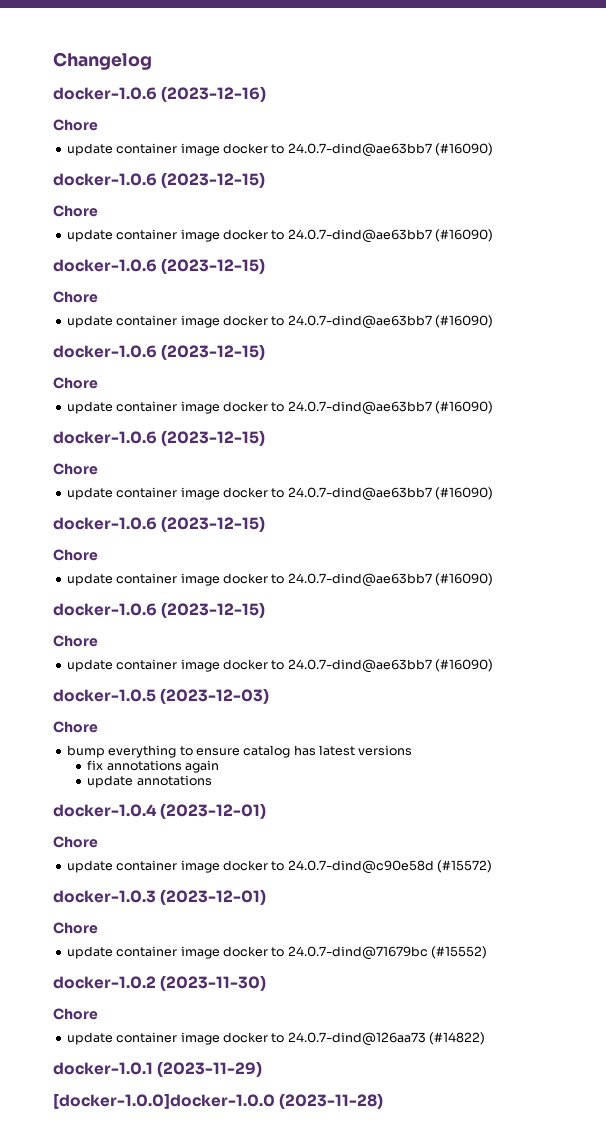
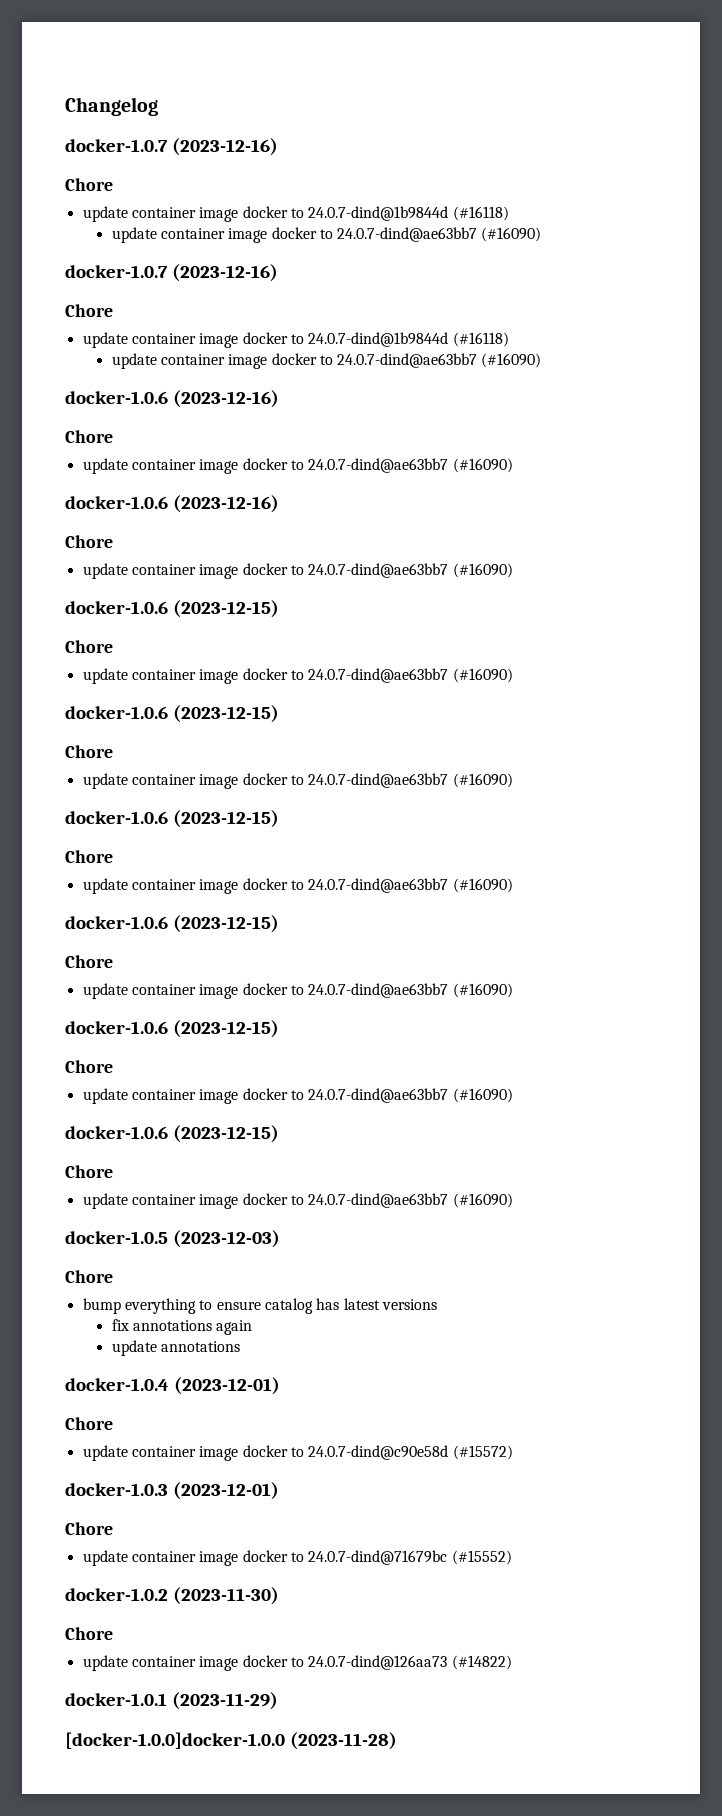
  Changelog
+ docker-1.0.7 (2023-12-16)
+ Chore
+ update container image docker to 24.0.7-dind@1b9844d (#16118)
+ update container image docker to 24.0.7-dind@ae63bb7 (#16090)
+ docker-1.0.7 (2023-12-16)
+ Chore
+ update container image docker to 24.0.7-dind@1b9844d (#16118)
+ update container image docker to 24.0.7-dind@ae63bb7 (#16090)
+ docker-1.0.6 (2023-12-16)
+ Chore
+ update container image docker to 24.0.7-dind@ae63bb7 (#16090)

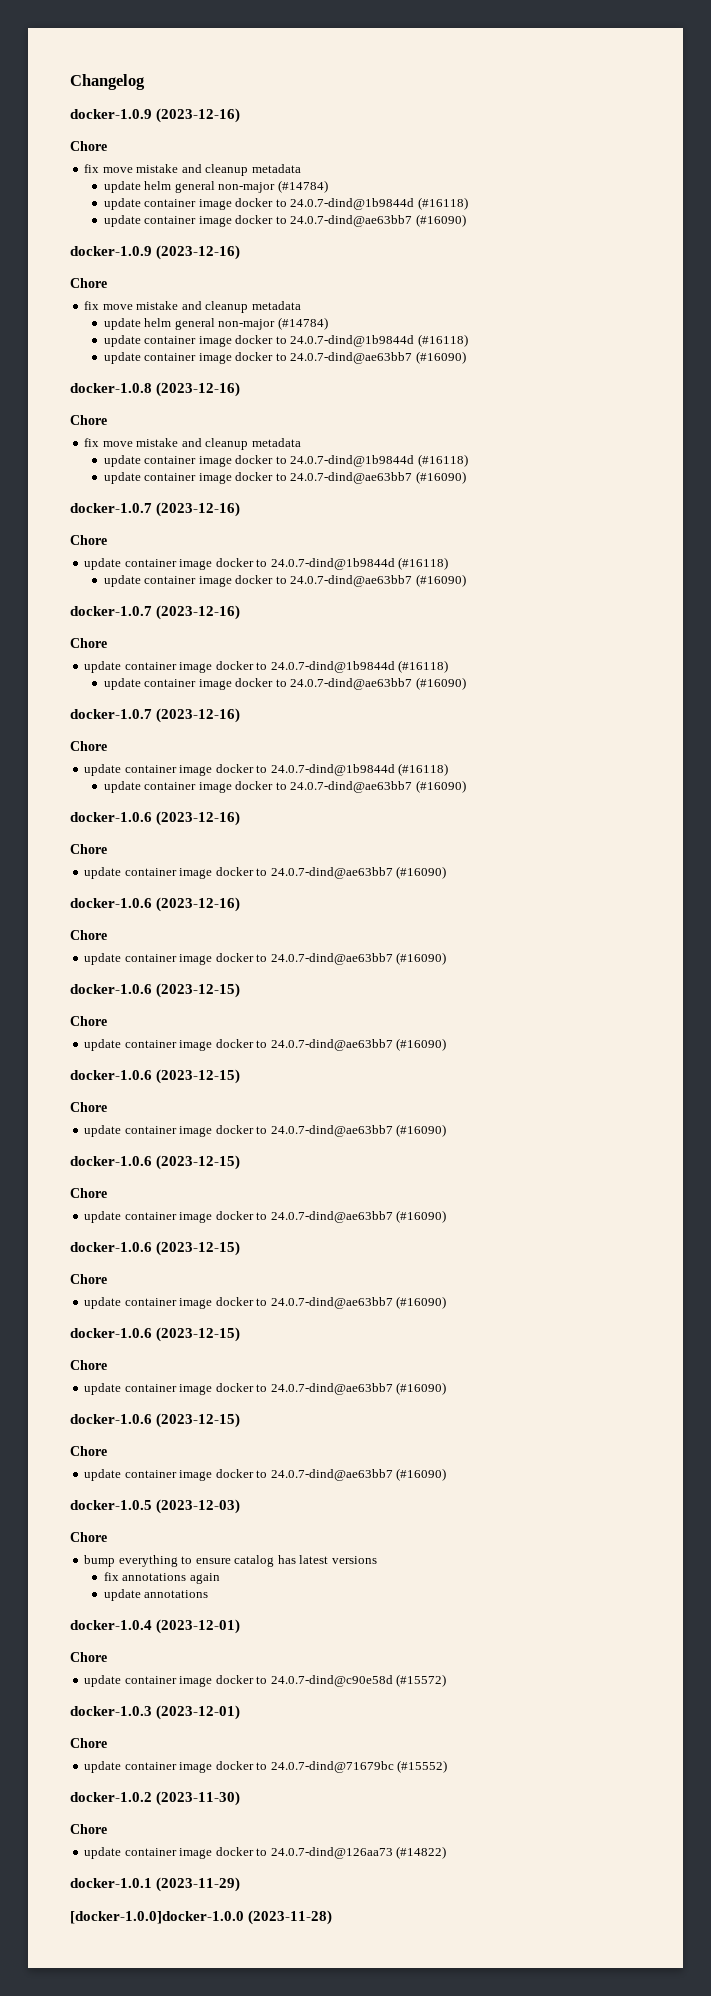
  Changelog
+ docker-1.0.9 (2023-12-16)
+ Chore
+ fix move mistake and cleanup metadata
+ update helm general non-major (#14784)
+ update container image docker to 24.0.7-dind@1b9844d (#16118)
+ update container image docker to 24.0.7-dind@ae63bb7 (#16090)
+ docker-1.0.9 (2023-12-16)
+ Chore
+ fix move mistake and cleanup metadata
+ update helm general non-major (#14784)
+ update container image docker to 24.0.7-dind@1b9844d (#16118)
+ update container image docker to 24.0.7-dind@ae63bb7 (#16090)
+ docker-1.0.8 (2023-12-16)
+ Chore
+ fix move mistake and cleanup metadata
+ update container image docker to 24.0.7-dind@1b9844d (#16118)
+ update container image docker to 24.0.7-dind@ae63bb7 (#16090)
+ docker-1.0.7 (2023-12-16)
+ Chore
+ update container image docker to 24.0.7-dind@1b9844d (#16118)
+ update container image docker to 24.0.7-dind@ae63bb7 (#16090)

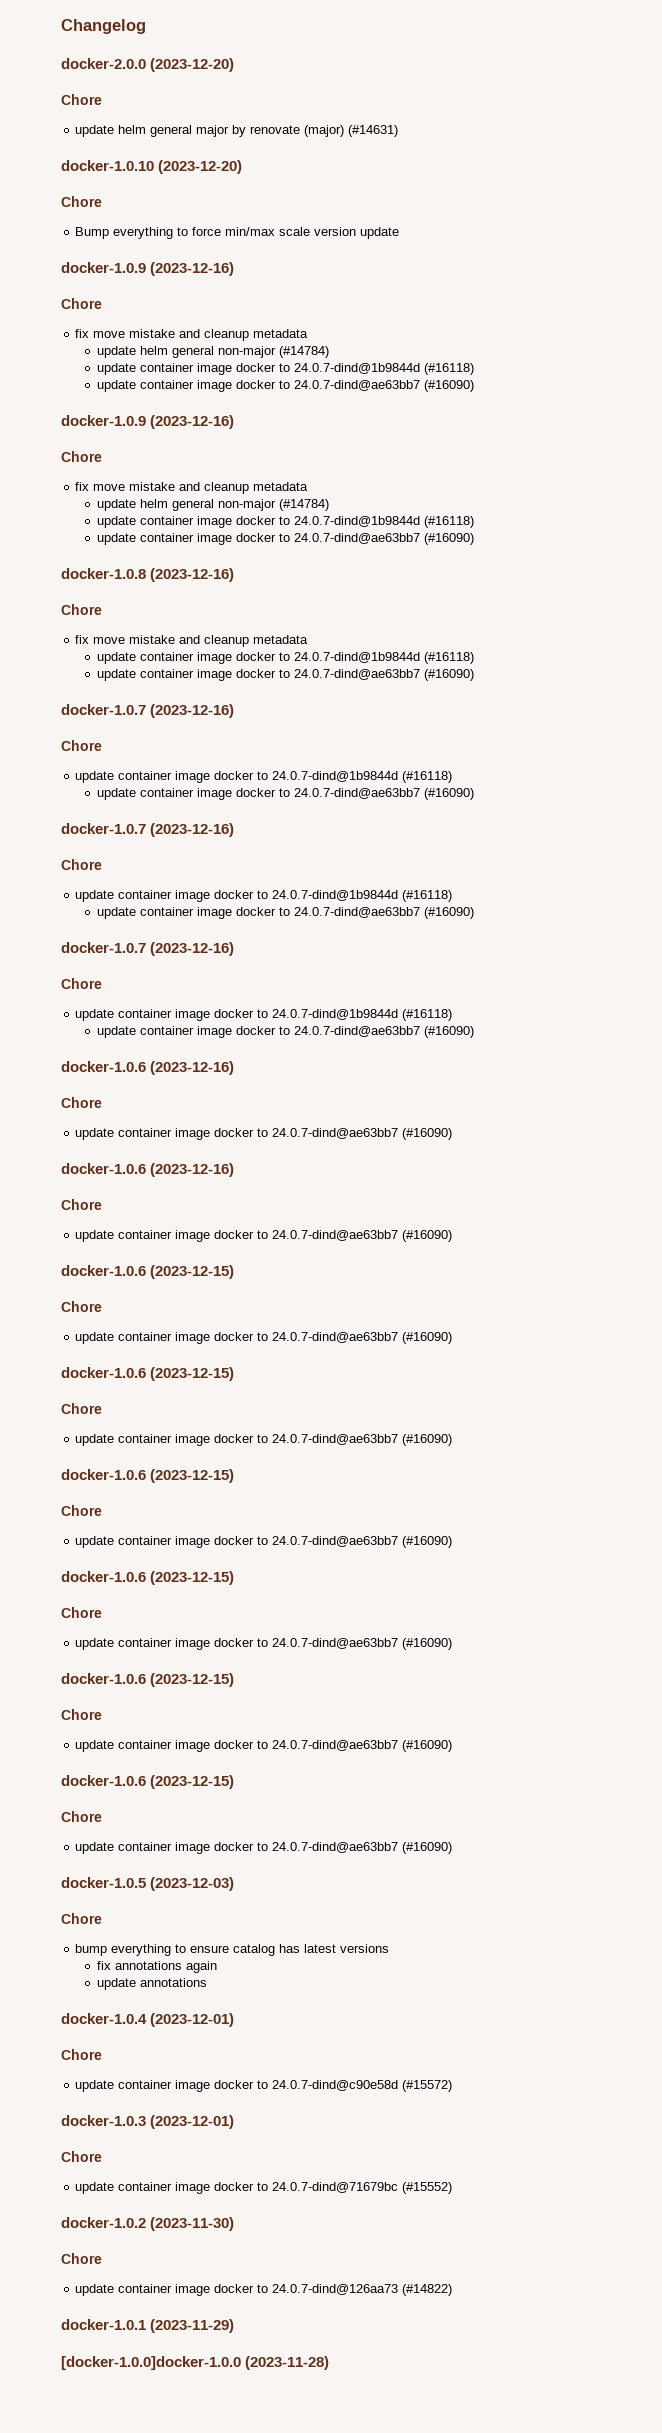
+ docker-2.0.0 (2023-12-20)
+ Chore
+ update helm general major by renovate (major) (#14631)
+ docker-1.0.10 (2023-12-20)
+ Chore
+ Bump everything to force min/max scale version update

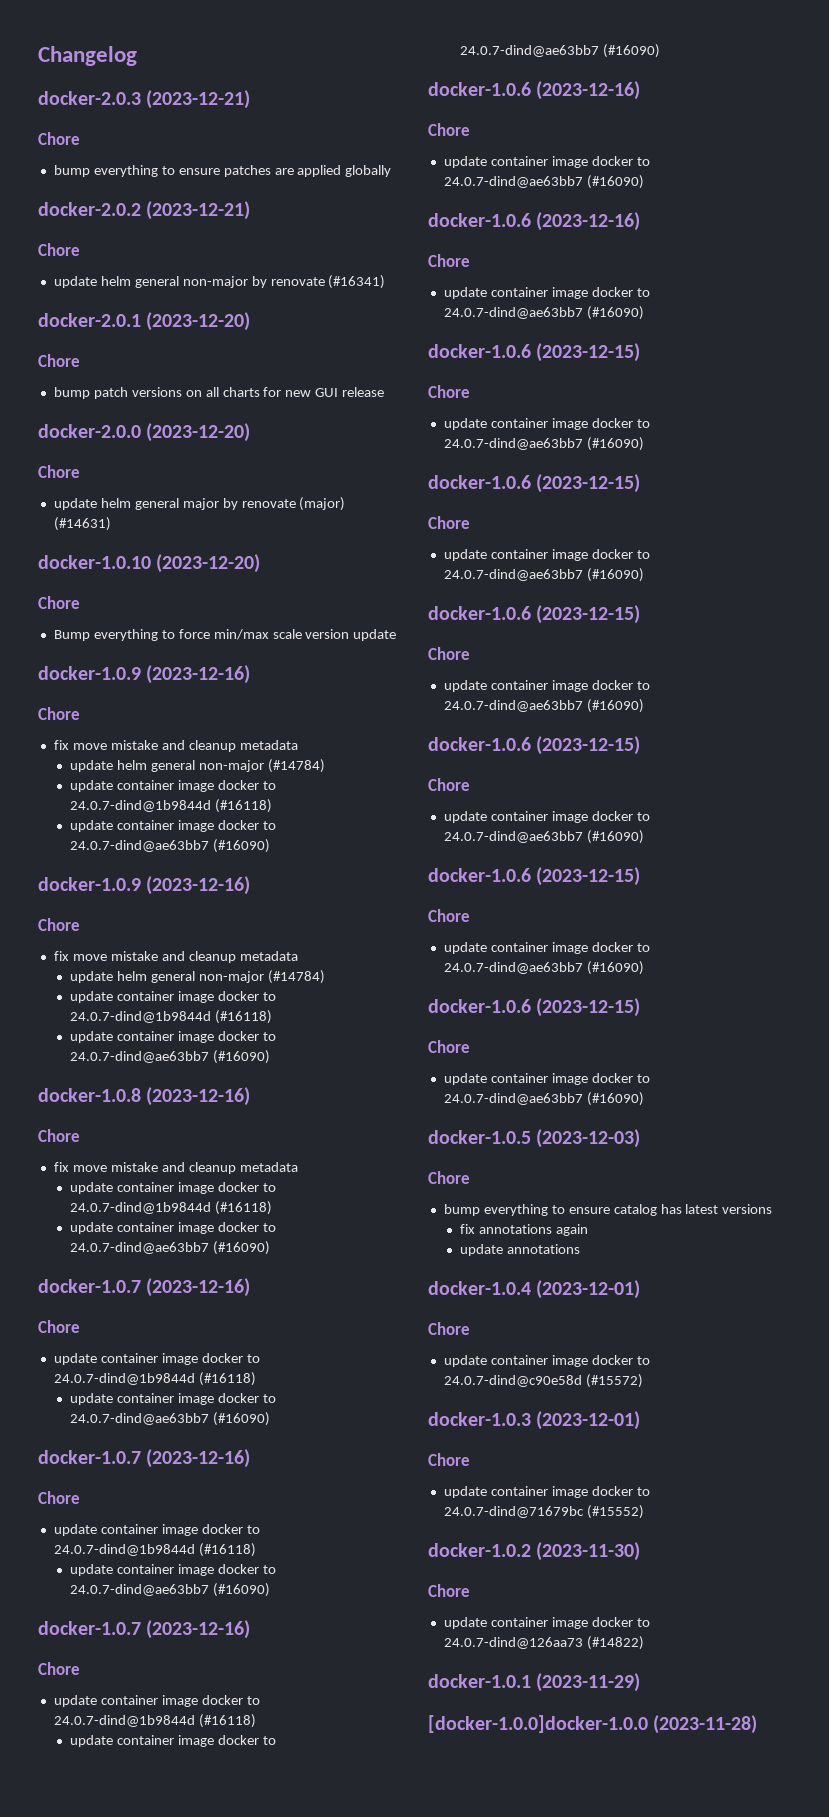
+ docker-2.0.3 (2023-12-21)
+ Chore
+ bump everything to ensure patches are applied globally
+ docker-2.0.2 (2023-12-21)
+ Chore
+ update helm general non-major by renovate (#16341)
+ docker-2.0.1 (2023-12-20)
+ Chore
+ bump patch versions on all charts for new GUI release

